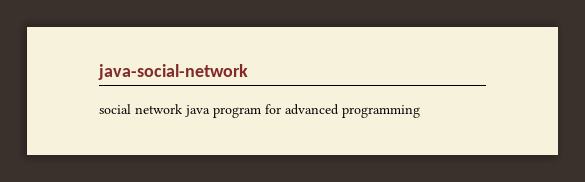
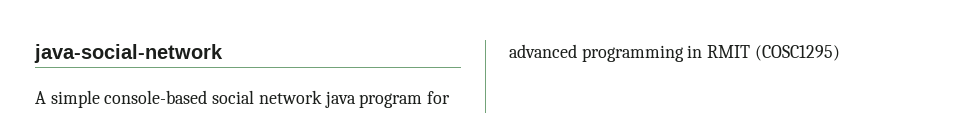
- social network java program for advanced programming
+ A simple console-based social network java program for advanced programming in RMIT (COSC1295)

